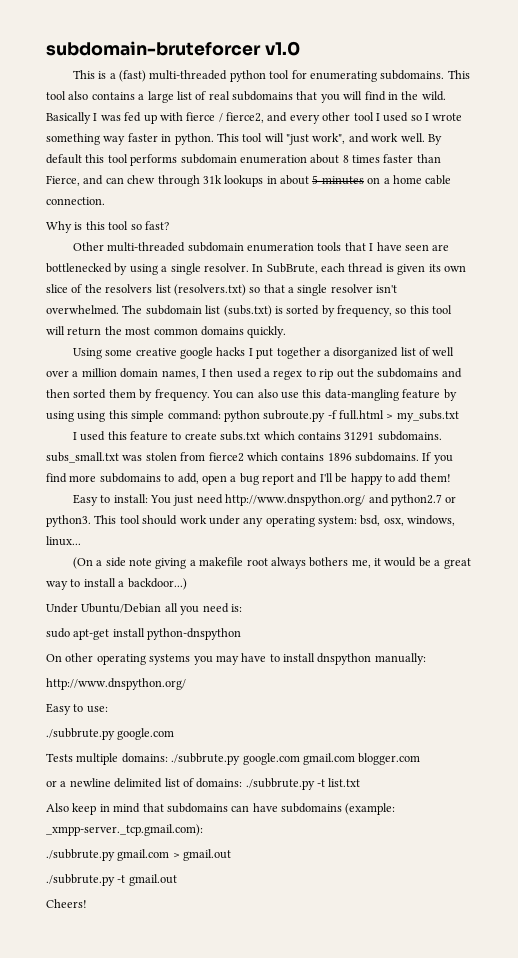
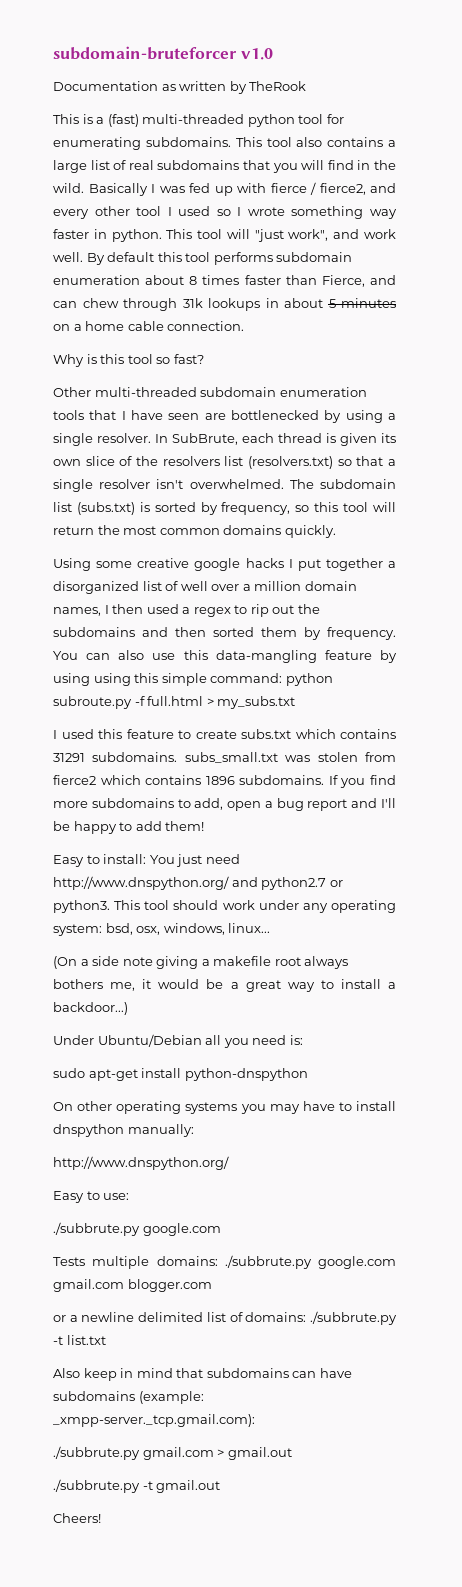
+ Documentation as written by TheRook

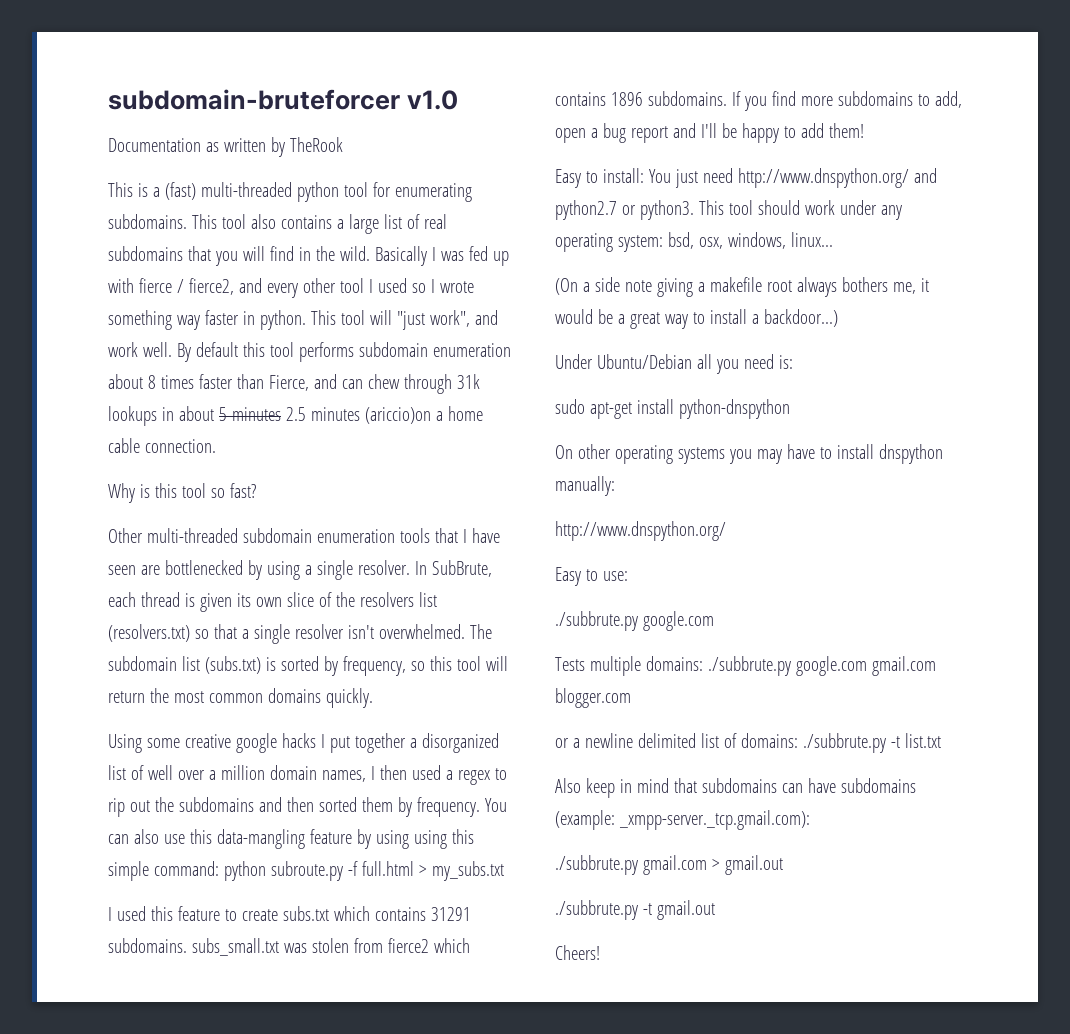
- By default this tool performs subdomain enumeration about 8 times faster than Fierce, and can chew through 31k lookups in about 5 minutes on a home cable connection.
+ By default this tool performs subdomain enumeration about 8 times faster than Fierce, and can chew through 31k lookups in about 5 minutes 2.5 minutes (ariccio)on a home cable connection.

